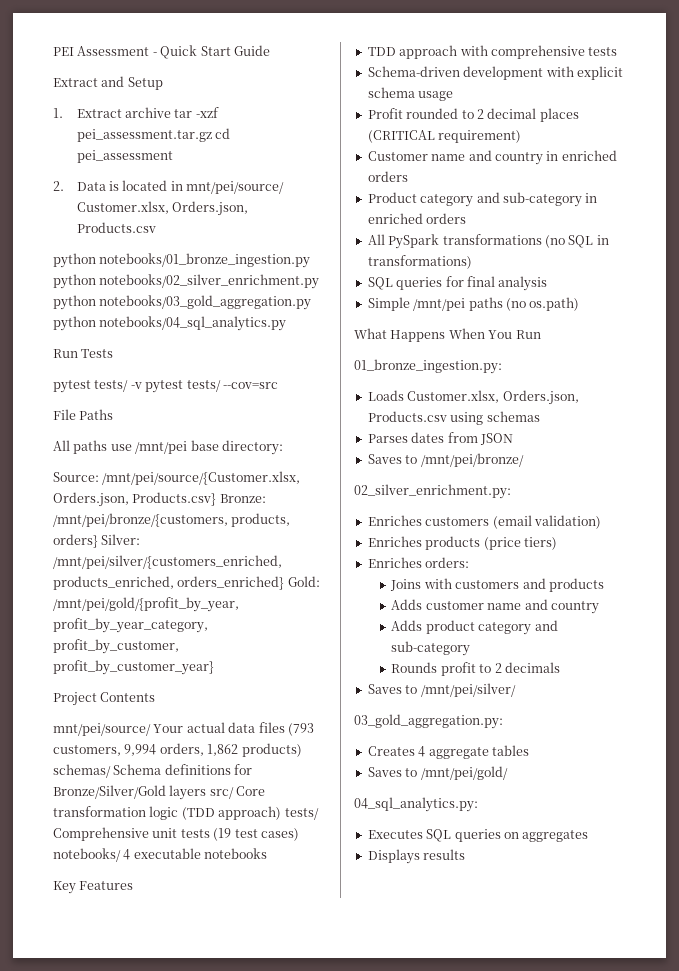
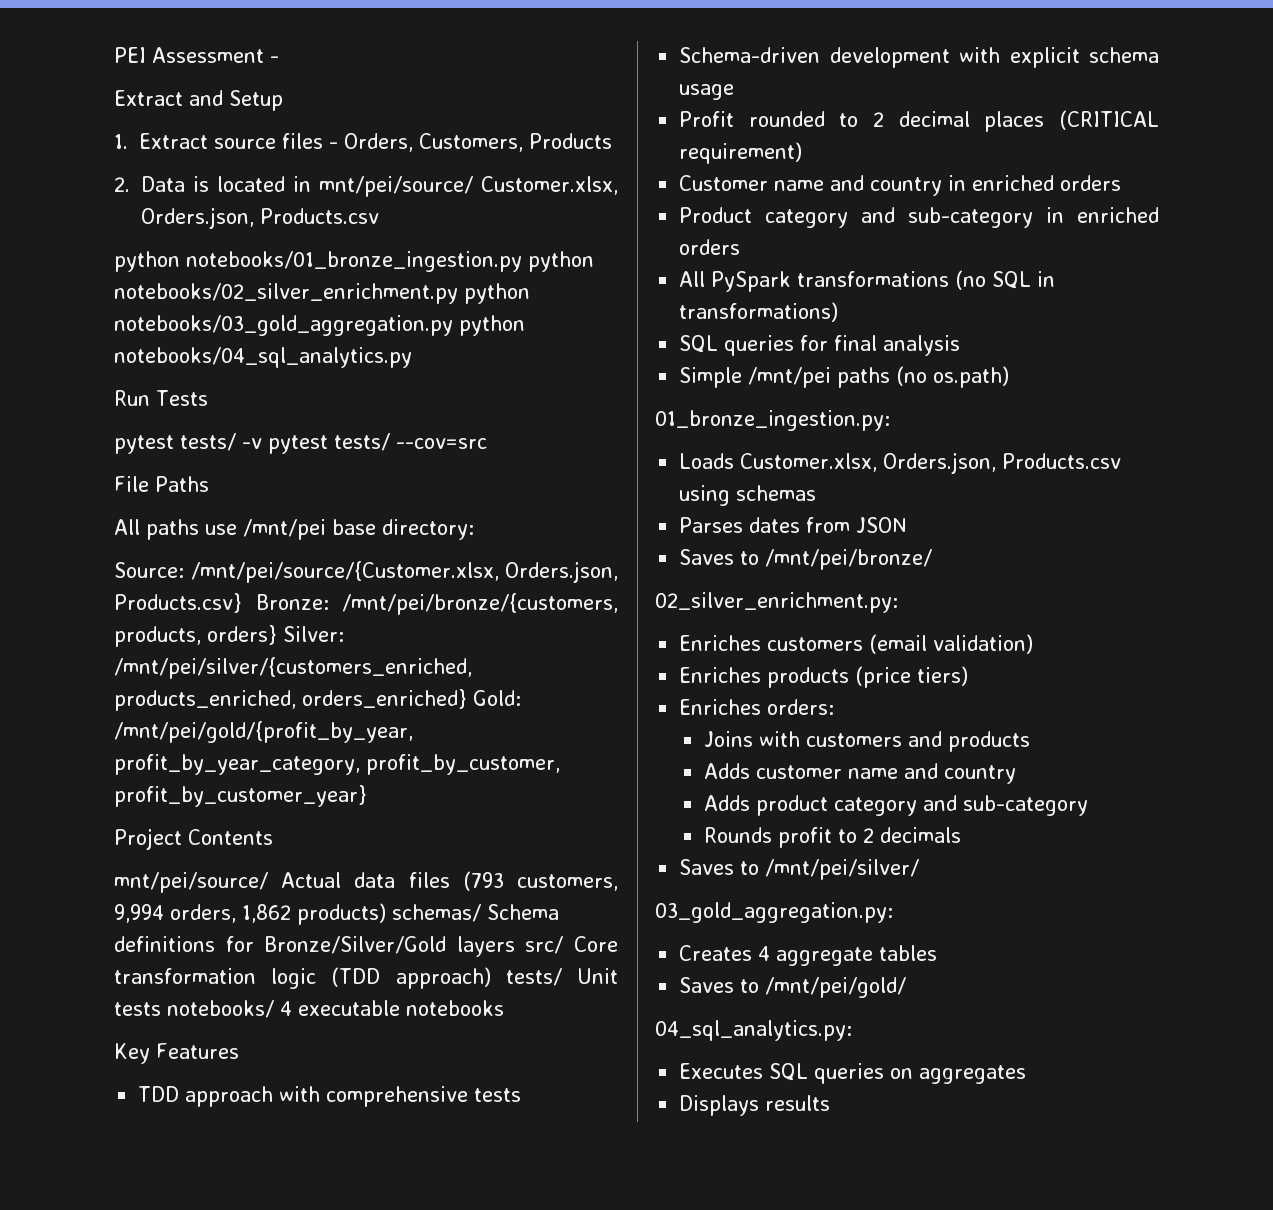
- PEI Assessment - Quick Start Guide
+ PEI Assessment -
- 1. Extract archive tar -xzf pei_assessment.tar.gz cd pei_assessment
+ 1. Extract source files - Orders, Customers, Products
- mnt/pei/source/ Your actual data files (793 customers, 9,994 orders, 1,862 products) schemas/ Schema definitions for Bronze/Silver/Gold layers src/ Core transformation logic (TDD approach) tests/ Comprehensive unit tests (19 test cases) notebooks/ 4 executable notebooks
+ mnt/pei/source/ Actual data files (793 customers, 9,994 orders, 1,862 products) schemas/ Schema definitions for Bronze/Silver/Gold layers src/ Core transformation logic (TDD approach) tests/ Unit tests notebooks/ 4 executable notebooks
- What Happens When You Run

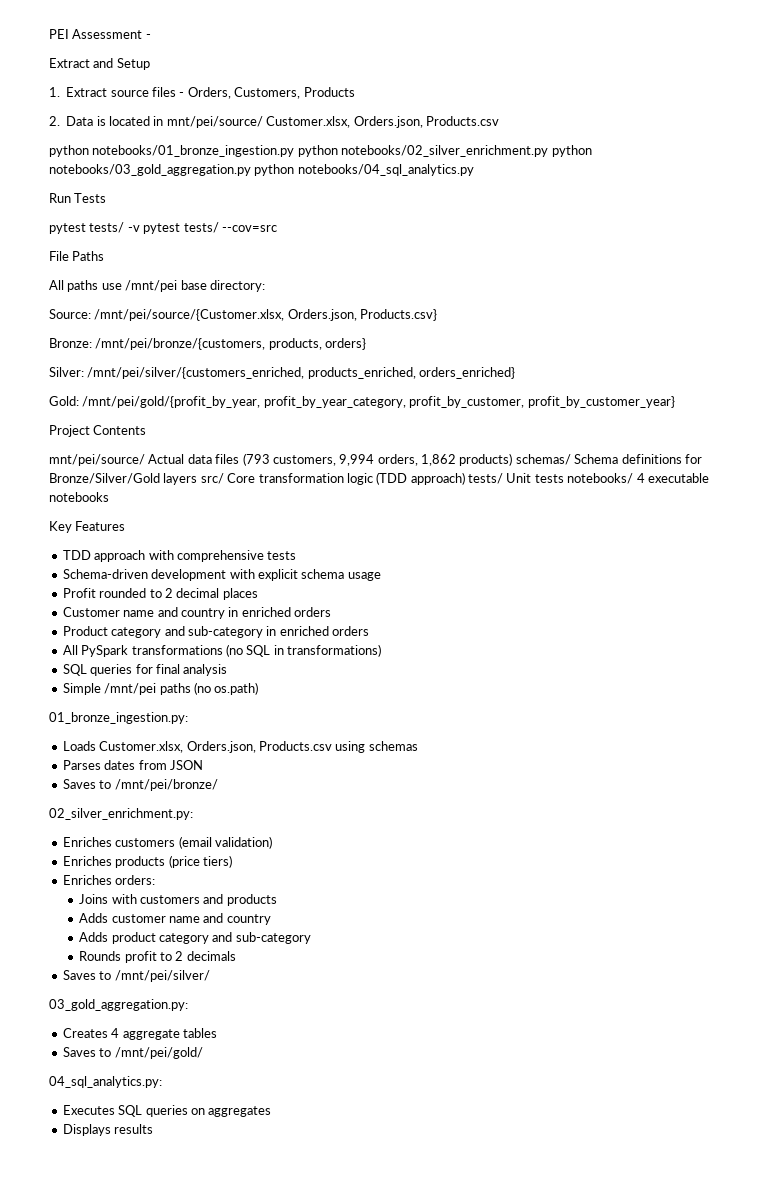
- Source: /mnt/pei/source/{Customer.xlsx, Orders.json, Products.csv} Bronze: /mnt/pei/bronze/{customers, products, orders} Silver: /mnt/pei/silver/{customers_enriched, products_enriched, orders_enriched} Gold: /mnt/pei/gold/{profit_by_year, profit_by_year_category, profit_by_customer, profit_by_customer_year}
+ Source: /mnt/pei/source/{Customer.xlsx, Orders.json, Products.csv}
+ Bronze: /mnt/pei/bronze/{customers, products, orders}
+ Silver: /mnt/pei/silver/{customers_enriched, products_enriched, orders_enriched}
+ Gold: /mnt/pei/gold/{profit_by_year, profit_by_year_category, profit_by_customer, profit_by_customer_year}
- Profit rounded to 2 decimal places (CRITICAL requirement)
+ Profit rounded to 2 decimal places

